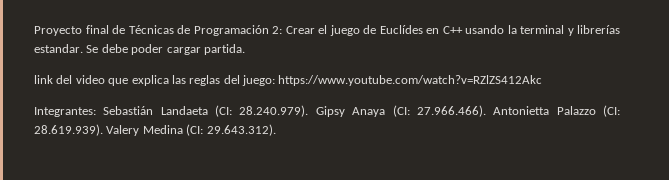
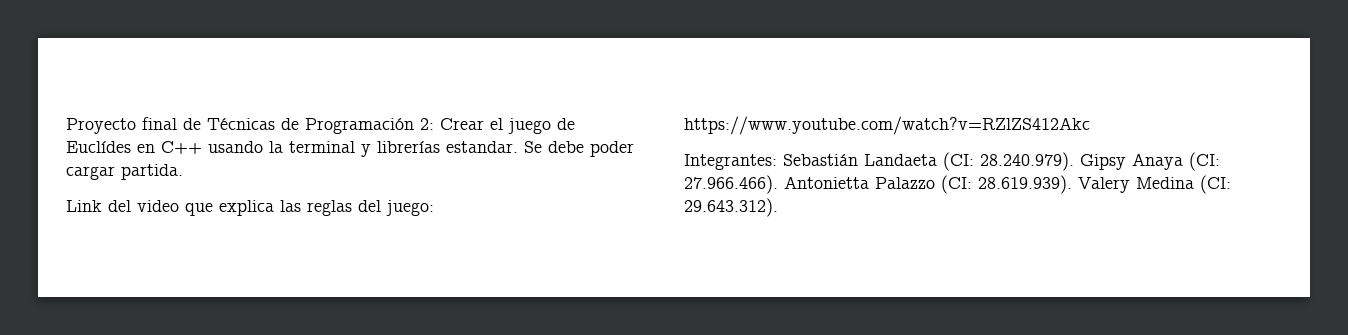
- link del video que explica las reglas del juego: https://www.youtube.com/watch?v=RZlZS412Akc
+ Link del video que explica las reglas del juego: https://www.youtube.com/watch?v=RZlZS412Akc

